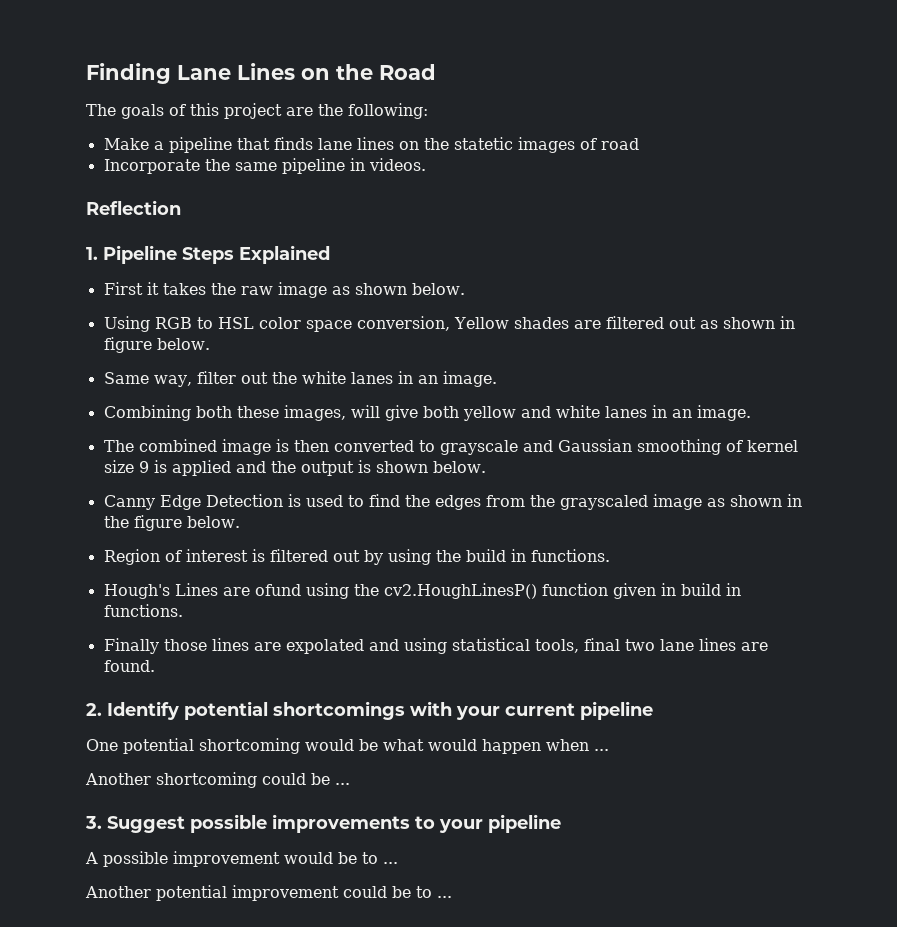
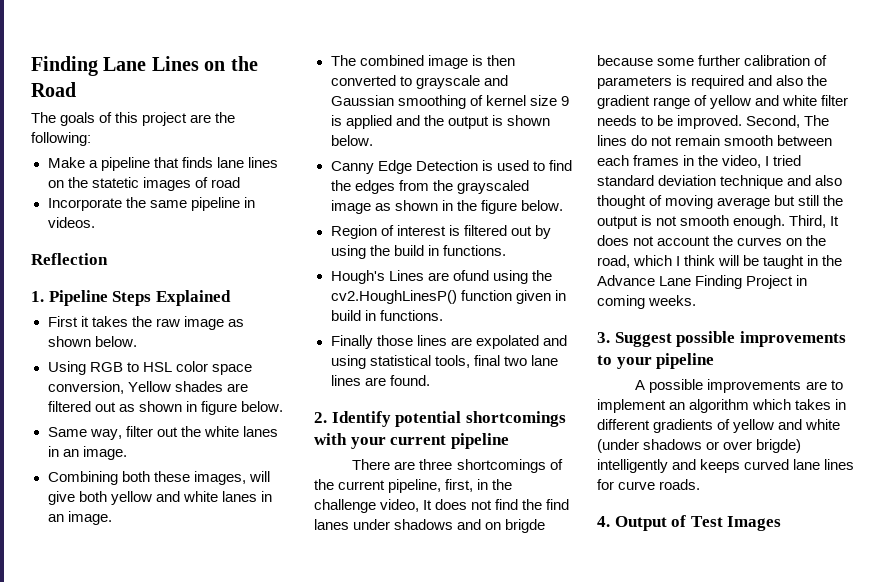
- One potential shortcoming would be what would happen when ...
- Another shortcoming could be ...
+ There are three shortcomings of the current pipeline, first, in the challenge video, It does not find the find lanes under shadows and on brigde because some further calibration of parameters is required and also the gradient range of yellow and white filter needs to be improved. Second, The lines do not remain smooth between each frames in the video, I tried standard deviation technique and also thought of moving average but still the output is not smooth enough. Third, It does not account the curves on the road, which I think will be taught in the Advance Lane Finding Project in coming weeks.
- A possible improvement would be to ...
- Another potential improvement could be to ...
+ A possible improvements are to implement an algorithm which takes in different gradients of yellow and white (under shadows or over brigde) intelligently and keeps curved lane lines for curve roads.
+ 4. Output of Test Images

